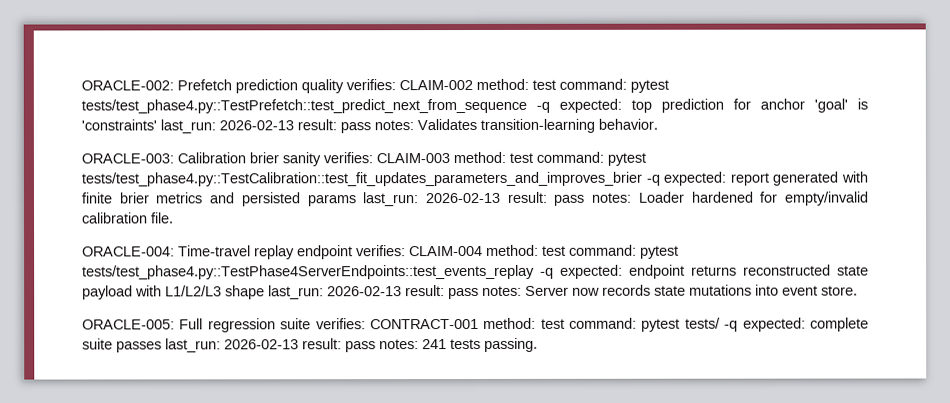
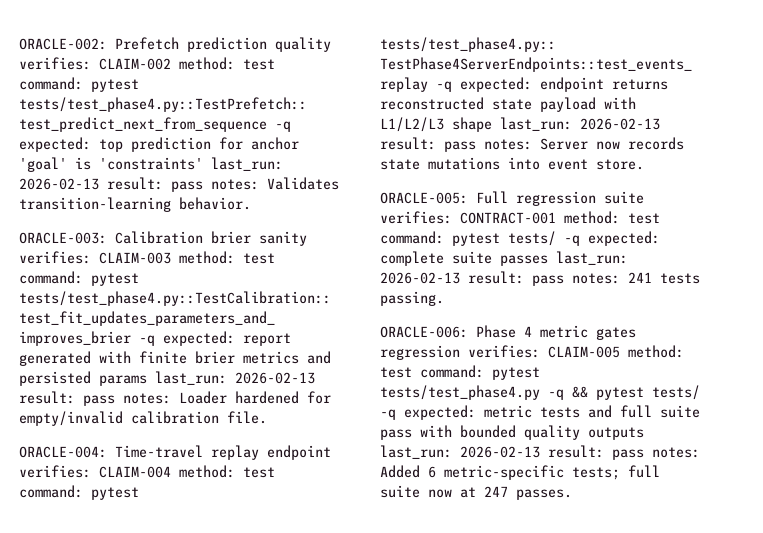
+ ORACLE-006: Phase 4 metric gates regression verifies: CLAIM-005 method: test command: pytest tests/test_phase4.py -q && pytest tests/ -q expected: metric tests and full suite pass with bounded quality outputs last_run: 2026-02-13 result: pass notes: Added 6 metric-specific tests; full suite now at 247 passes.

